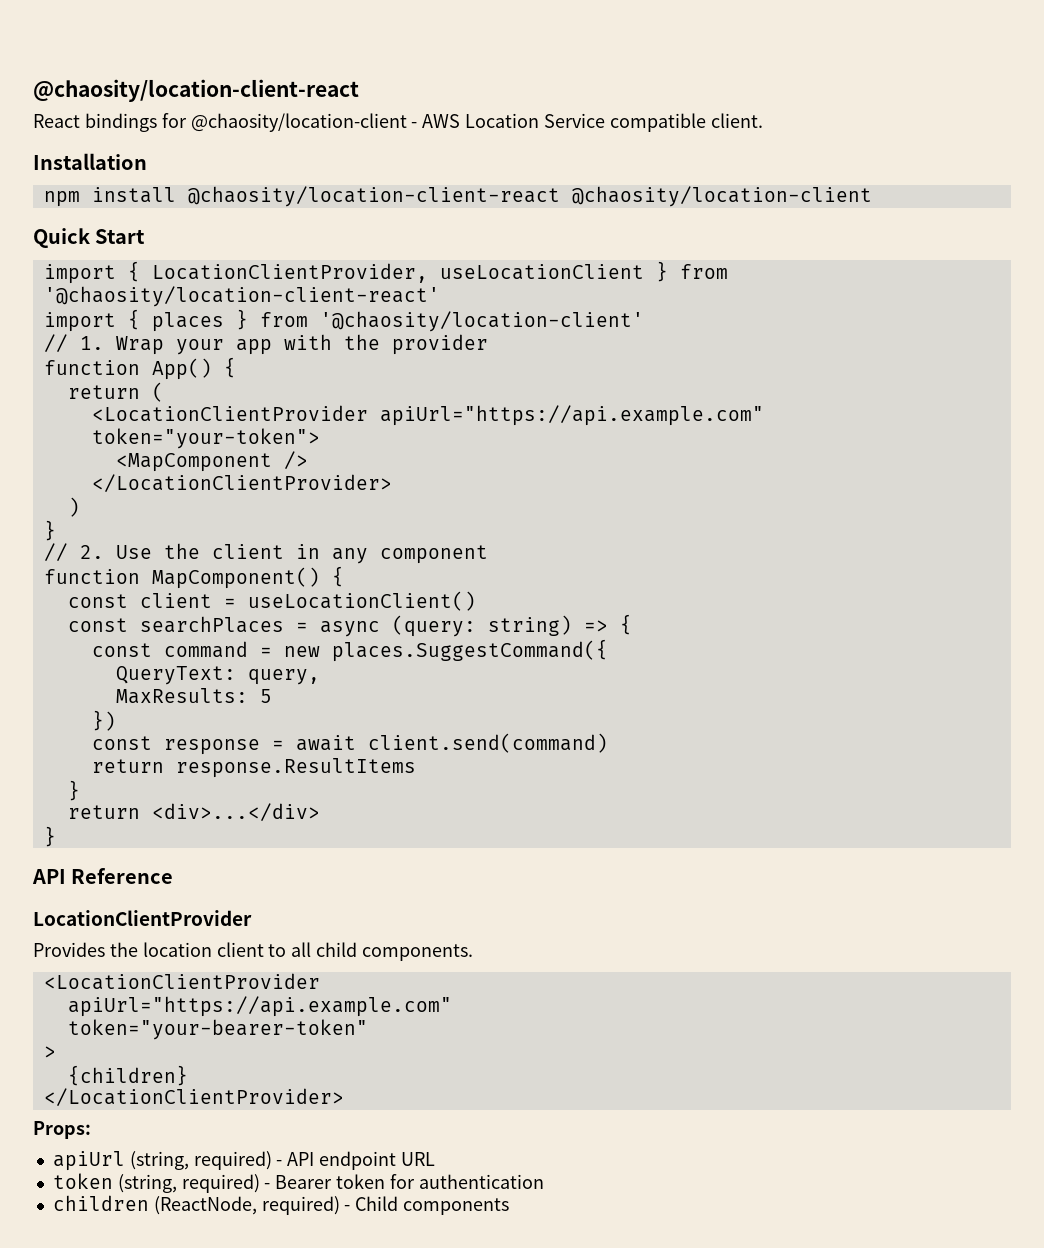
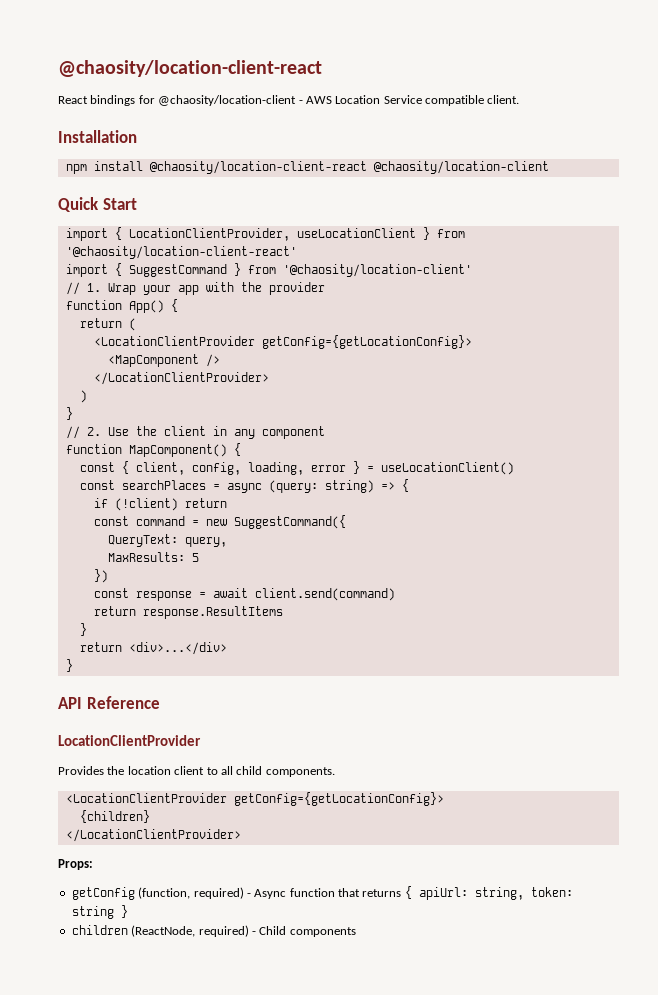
- import { places } from '@chaosity/location-client'
+ import { SuggestCommand } from '@chaosity/location-client'
  return (
- <LocationClientProvider apiUrl="https://api.example.com" token="your-token">
+ <LocationClientProvider getConfig={getLocationConfig}>
- const client = useLocationClient()
+ const { client, config, loading, error } = useLocationClient()
+ if (!client) return
- const command = new places.SuggestCommand({
+ const command = new SuggestCommand({
  Provides the location client to all child components.
- <LocationClientProvider
- apiUrl="https://api.example.com"
- token="your-bearer-token"
- >
+ <LocationClientProvider getConfig={getLocationConfig}>
- apiUrl (string, required) - API endpoint URL
- token (string, required) - Bearer token for authentication
+ getConfig (function, required) - Async function that returns { apiUrl: string, token: string }

